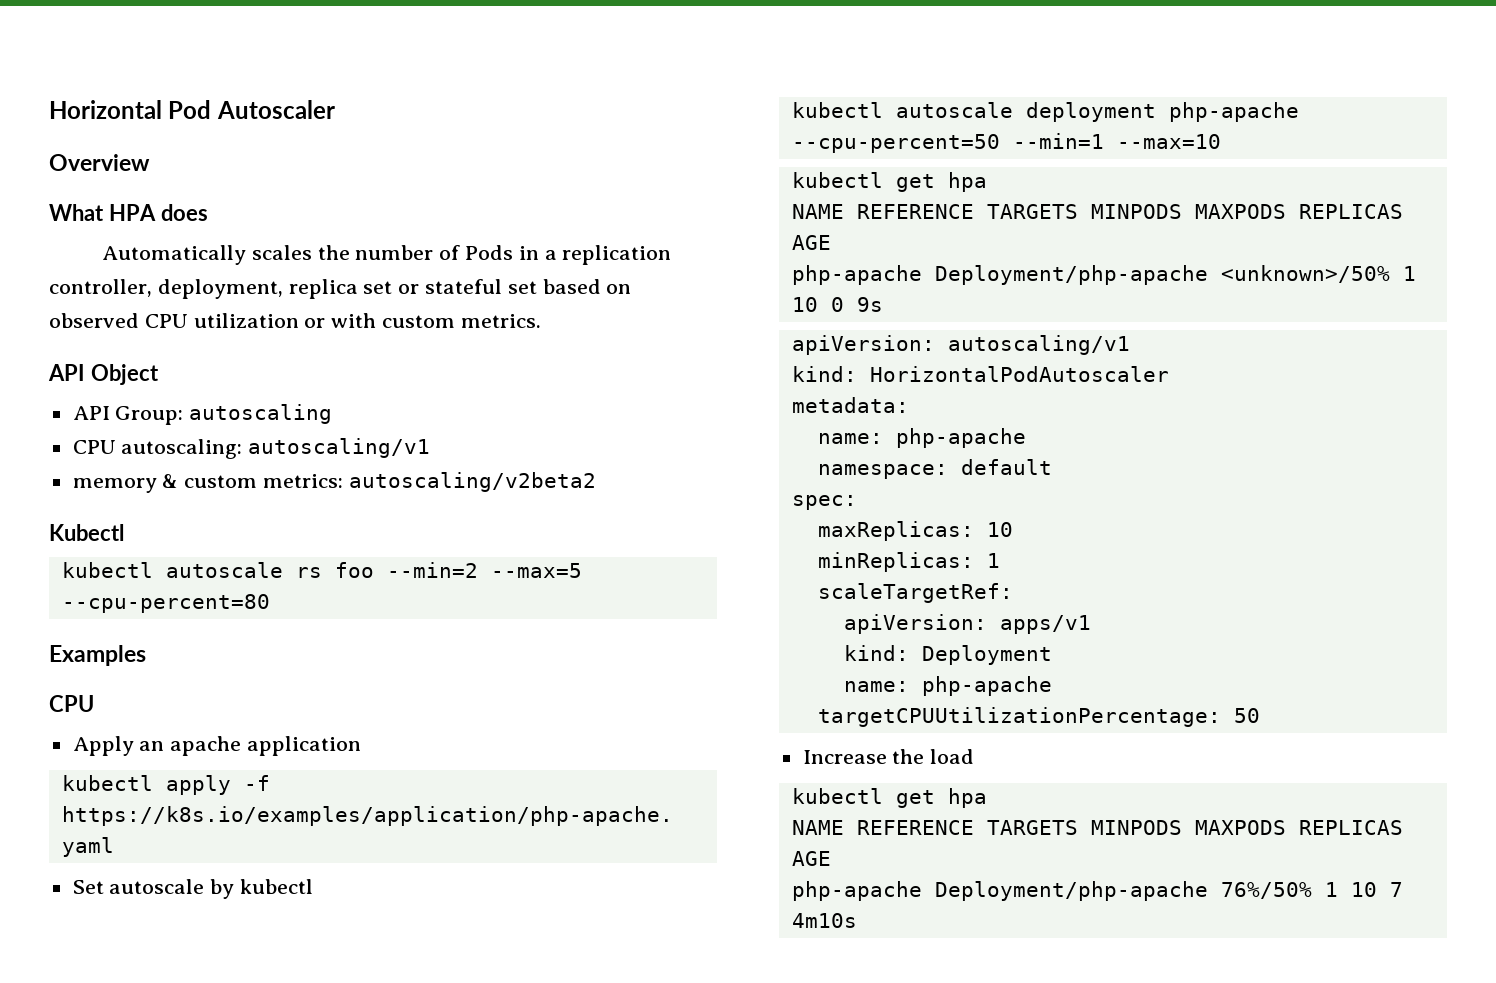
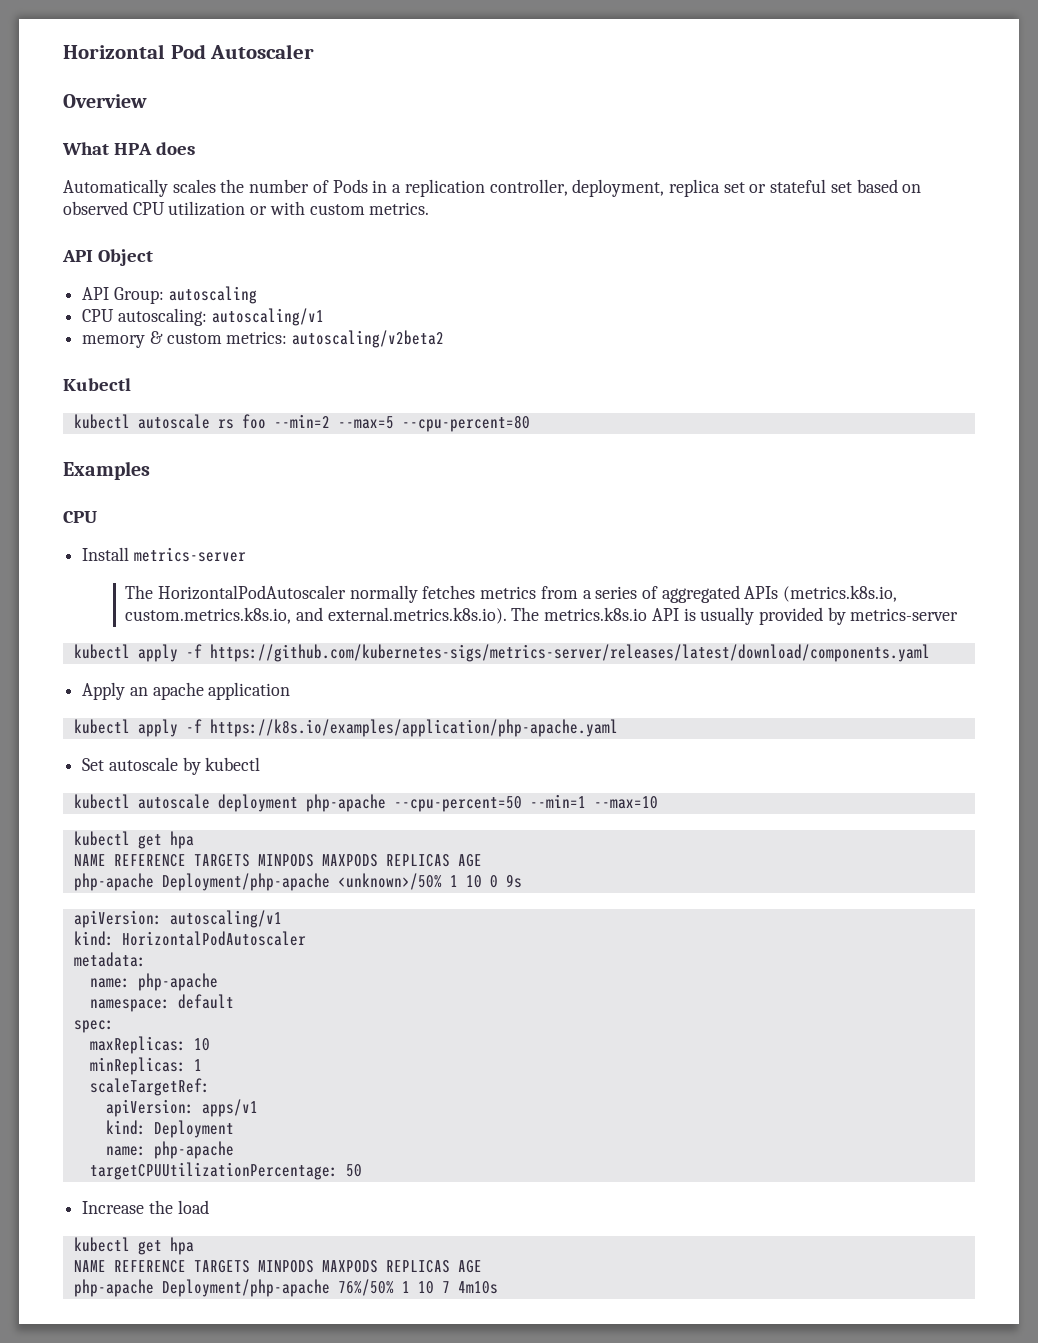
+ Install metrics-server
+ The HorizontalPodAutoscaler normally fetches metrics from a series of aggregated APIs (metrics.k8s.io, custom.metrics.k8s.io, and external.metrics.k8s.io). The metrics.k8s.io API is usually provided by metrics-server
+ kubectl apply -f https://github.com/kubernetes-sigs/metrics-server/releases/latest/download/components.yaml

